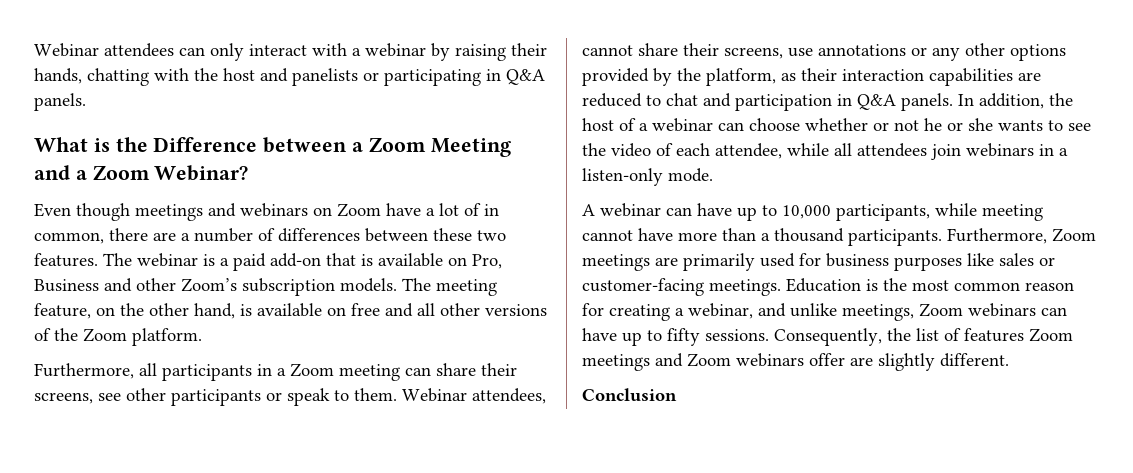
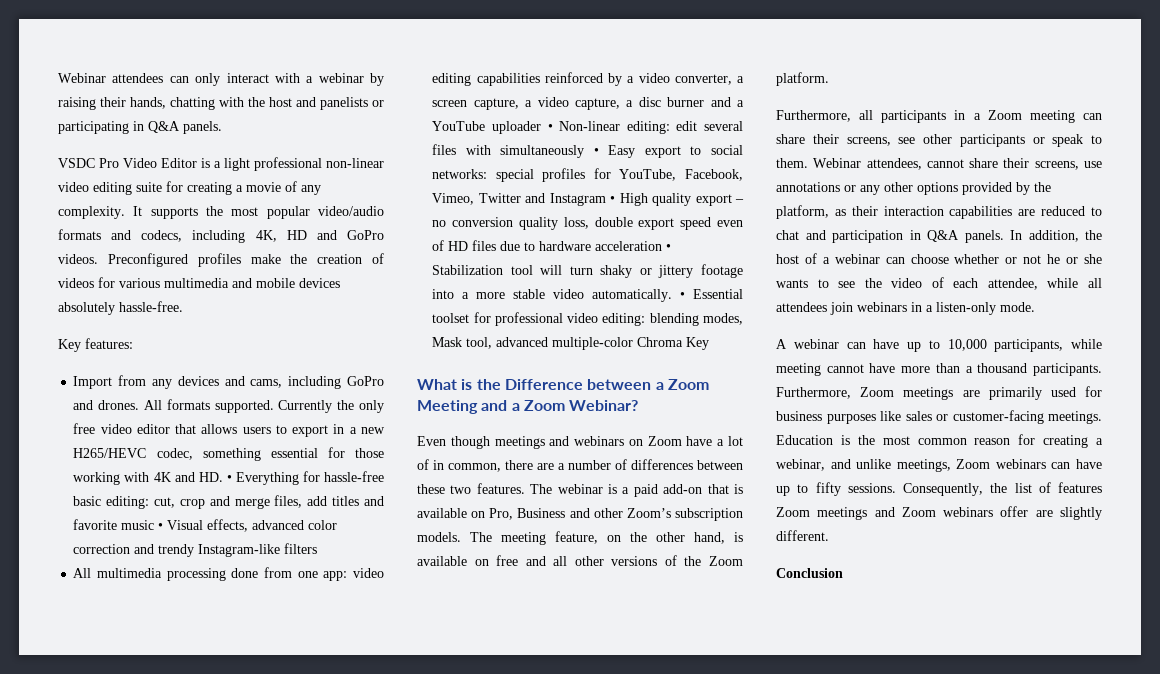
+ VSDC Pro Video Editor is a light professional non-linear video editing suite for creating a movie of any complexity. It supports the most popular video/audio formats and codecs, including 4K, HD and GoPro videos. Preconfigured profiles make the creation of videos for various multimedia and mobile devices absolutely hassle-free.
+ Key features:
+ Import from any devices and cams, including GoPro and drones. All formats supported. Сurrently the only free video editor that allows users to export in a new H265/HEVC codec, something essential for those working with 4K and HD. • Everything for hassle-free basic editing: cut, crop and merge files, add titles and favorite music • Visual effects, advanced color correction and trendy Instagram-like filters
+ All multimedia processing done from one app: video editing capabilities reinforced by a video converter, a screen capture, a video capture, a disc burner and a YouTube uploader • Non-linear editing: edit several files with simultaneously • Easy export to social networks: special profiles for YouTube, Facebook, Vimeo, Twitter and Instagram • High quality export – no conversion quality loss, double export speed even of HD files due to hardware acceleration • Stabilization tool will turn shaky or jittery footage into a more stable video automatically. • Essential toolset for professional video editing: blending modes, Mask tool, advanced multiple-color Chroma Key

